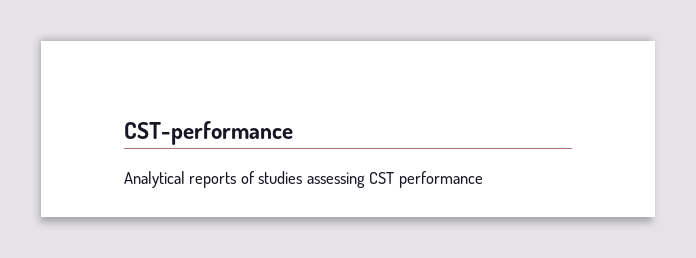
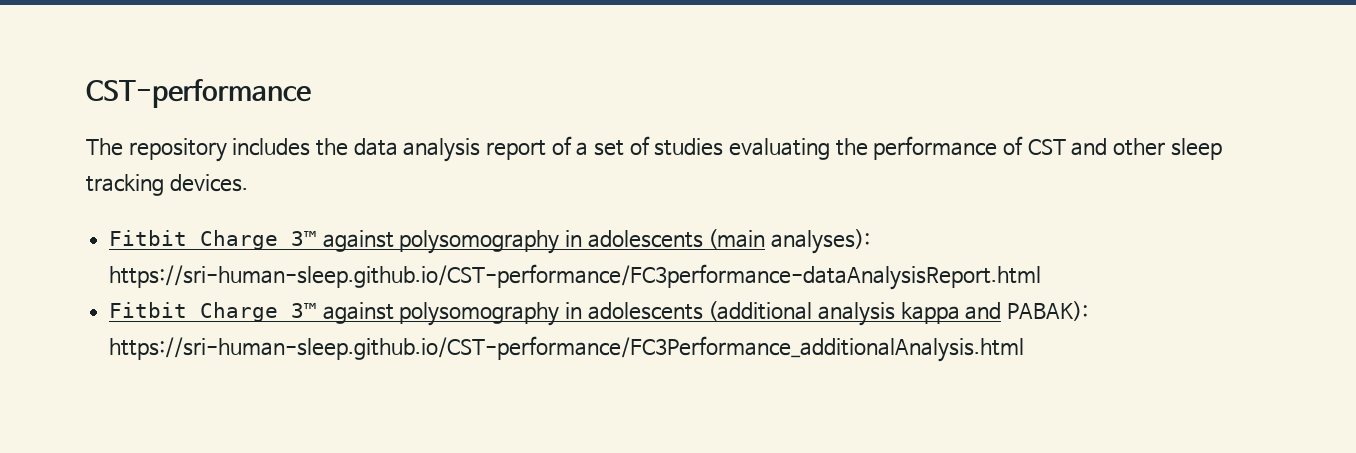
- Analytical reports of studies assessing CST performance
+ The repository includes the data analysis report of a set of studies evaluating the performance of CST and other sleep tracking devices.
+ Fitbit Charge 3™ against polysomography in adolescents (main analyses): https://sri-human-sleep.github.io/CST-performance/FC3performance-dataAnalysisReport.html
+ Fitbit Charge 3™ against polysomography in adolescents (additional analysis kappa and PABAK): https://sri-human-sleep.github.io/CST-performance/FC3Performance_additionalAnalysis.html

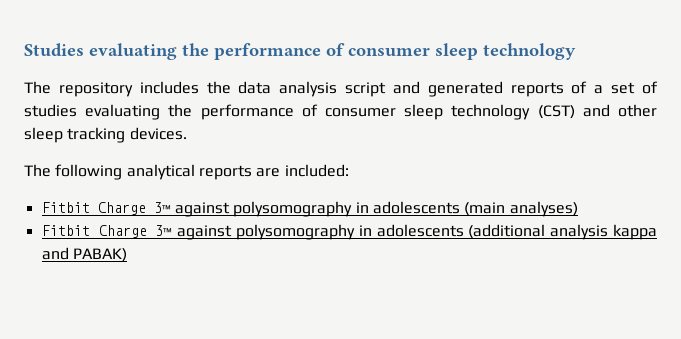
- CST-performance
+ Studies evaluating the performance of consumer sleep technology
- The repository includes the data analysis report of a set of studies evaluating the performance of CST and other sleep tracking devices.
+ The repository includes the data analysis script and generated reports of a set of studies evaluating the performance of consumer sleep technology (CST) and other sleep tracking devices.
+ The following analytical reports are included:
- Fitbit Charge 3™ against polysomography in adolescents (main analyses): https://sri-human-sleep.github.io/CST-performance/FC3performance-dataAnalysisReport.html
+ Fitbit Charge 3™ against polysomography in adolescents (main analyses)
- Fitbit Charge 3™ against polysomography in adolescents (additional analysis kappa and PABAK): https://sri-human-sleep.github.io/CST-performance/FC3Performance_additionalAnalysis.html
+ Fitbit Charge 3™ against polysomography in adolescents (additional analysis kappa and PABAK)

